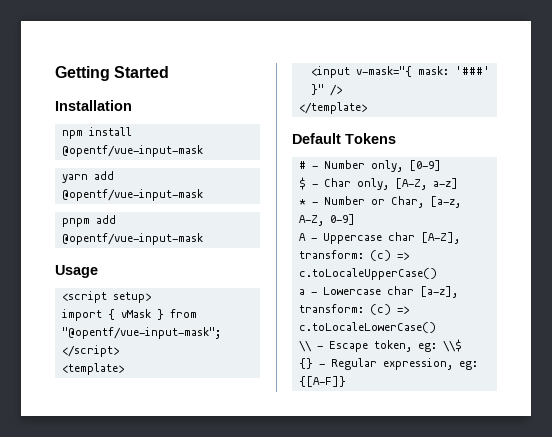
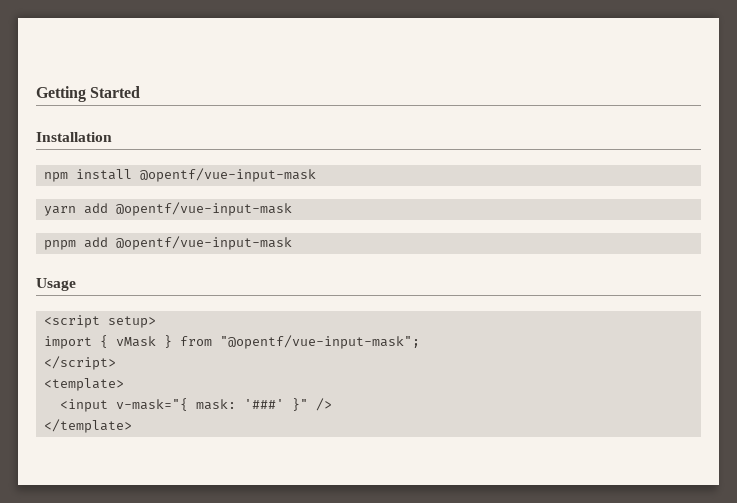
- Default Tokens
- # - Number only, [0-9]
- $ - Char only, [A-Z, a-z]
- * - Number or Char, [a-z, A-Z, 0-9]
- A - Uppercase char [A-Z], transform: (c) => c.toLocaleUpperCase()
- a - Lowercase char [a-z], transform: (c) => c.toLocaleLowerCase()
- \\ - Escape token, eg: \\$
- {} - Regular expression, eg: {[A-F]}

